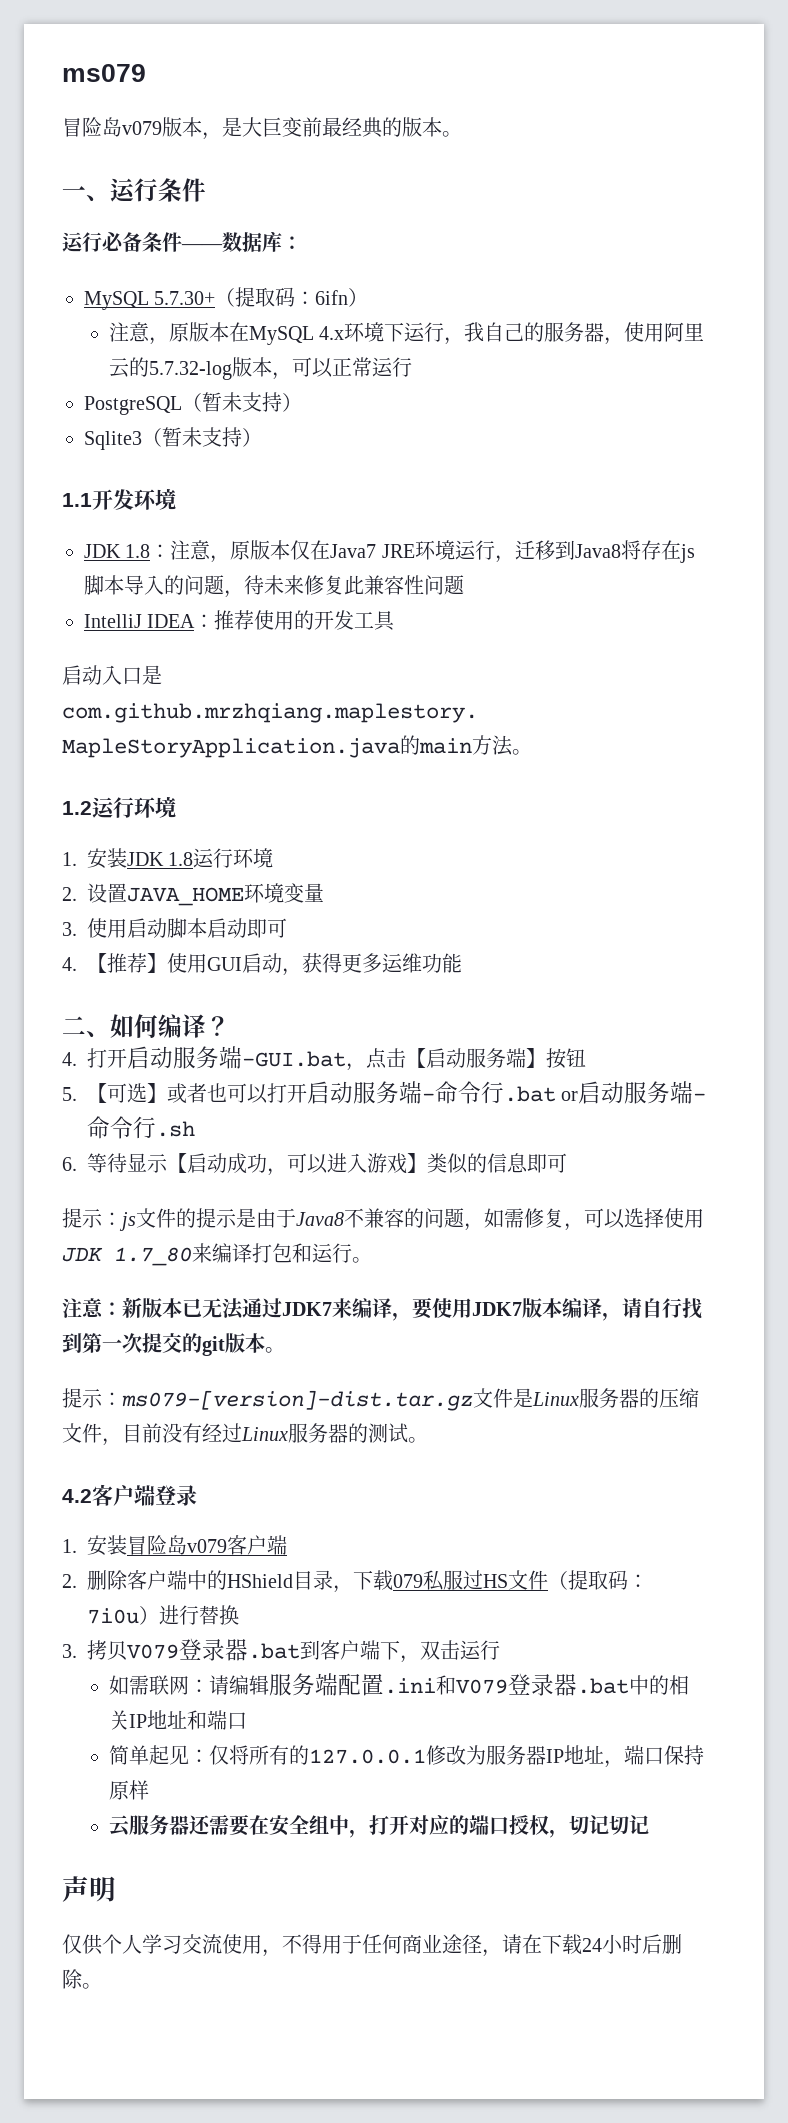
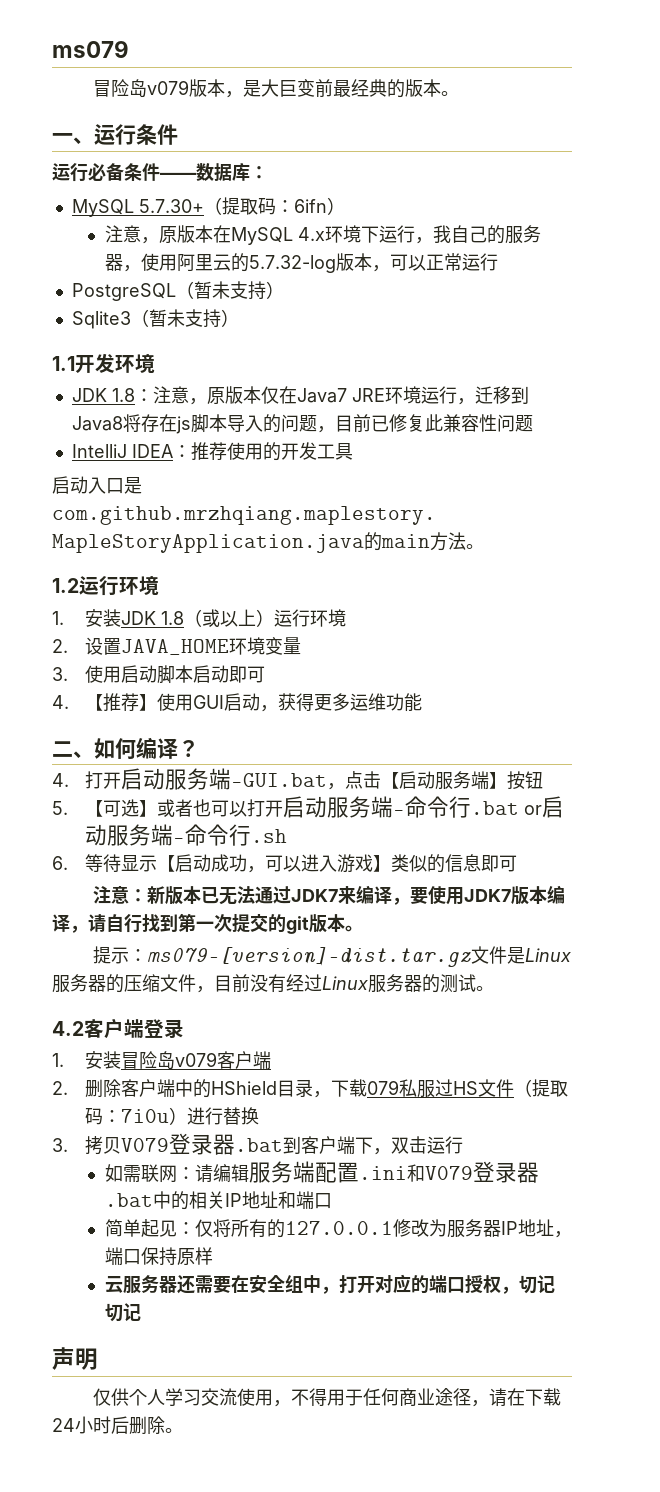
- JDK 1.8：注意，原版本仅在Java7 JRE环境运行，迁移到Java8将存在js脚本导入的问题，待未来修复此兼容性问题
+ JDK 1.8：注意，原版本仅在Java7 JRE环境运行，迁移到Java8将存在js脚本导入的问题，目前已修复此兼容性问题
- 1.安装JDK 1.8运行环境
+ 1.安装JDK 1.8（或以上）运行环境
- 提示：js文件的提示是由于Java8不兼容的问题，如需修复，可以选择使用JDK 1.7_80来编译打包和运行。

